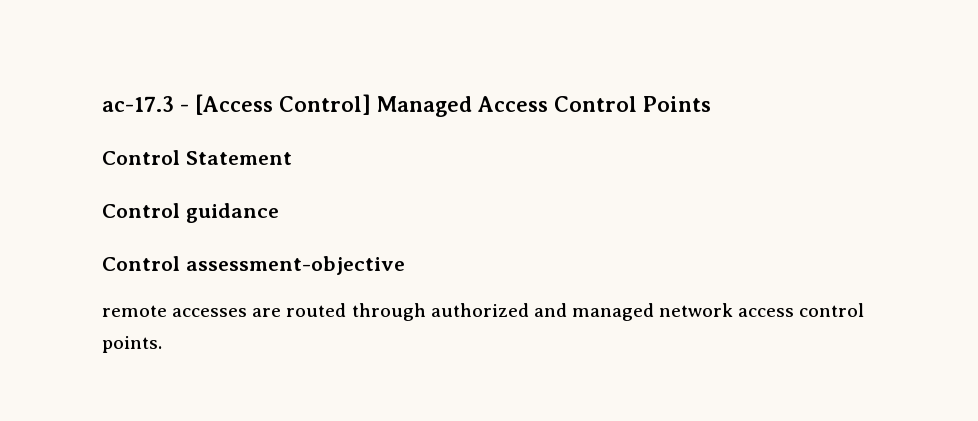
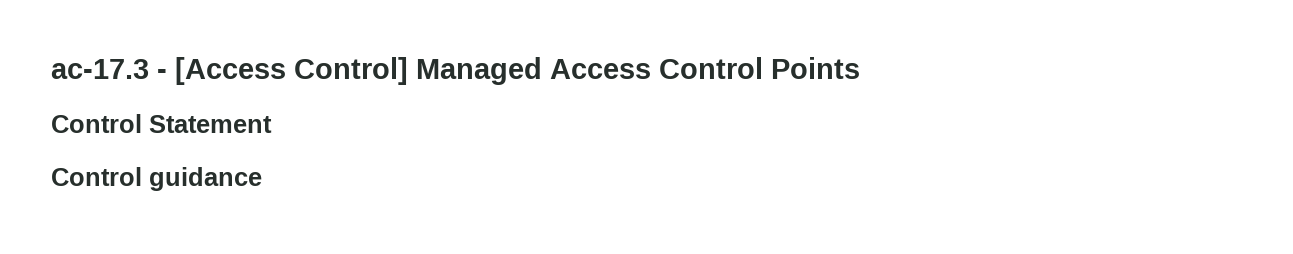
- Control assessment-objective
- remote accesses are routed through authorized and managed network access control points.

